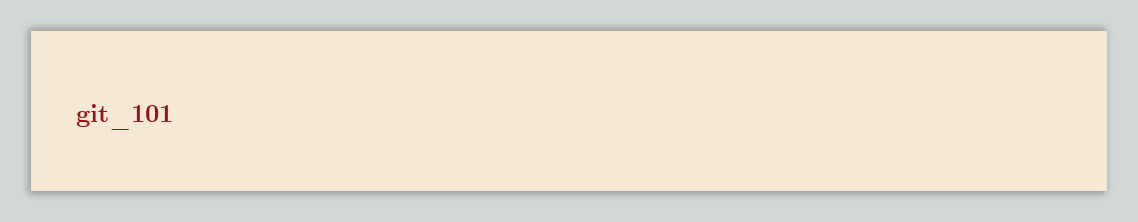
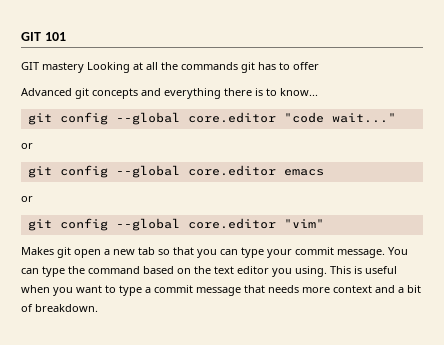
- git_101
+ GIT 101
+ GIT mastery Looking at all the commands git has to offer
+ Advanced git concepts and everything there is to know...
+ git config --global core.editor "code wait..."
+ or
+ git config --global core.editor emacs
+ or
+ git config --global core.editor "vim"
+ Makes git open a new tab so that you can type your commit message. You can type the command based on the text editor you using. This is useful when you want to type a commit message that needs more context and a bit of breakdown.

